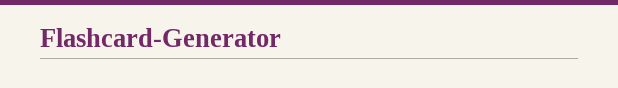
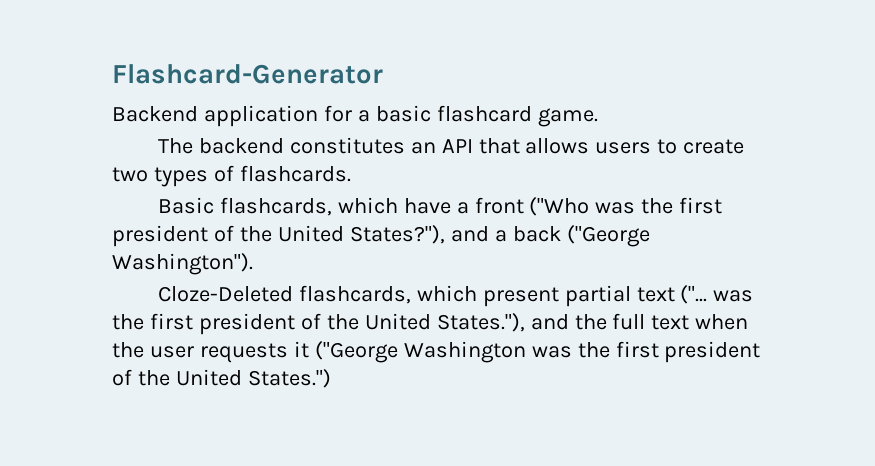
+ Backend application for a basic flashcard game.
+ The backend constitutes an API that allows users to create two types of flashcards.
+ Basic flashcards, which have a front ("Who was the first president of the United States?"), and a back ("George Washington").
+ Cloze-Deleted flashcards, which present partial text ("... was the first president of the United States."), and the full text when the user requests it ("George Washington was the first president of the United States.")

